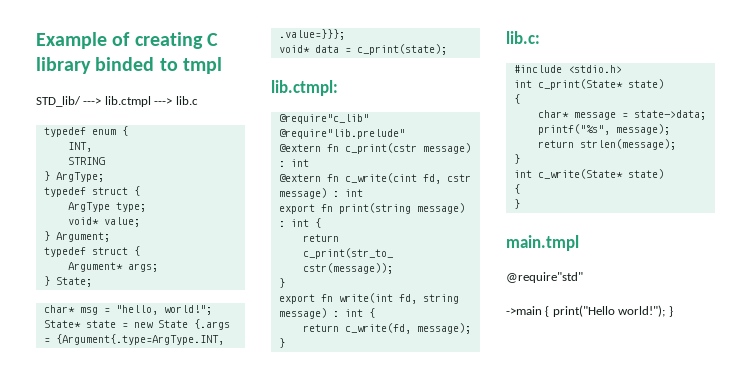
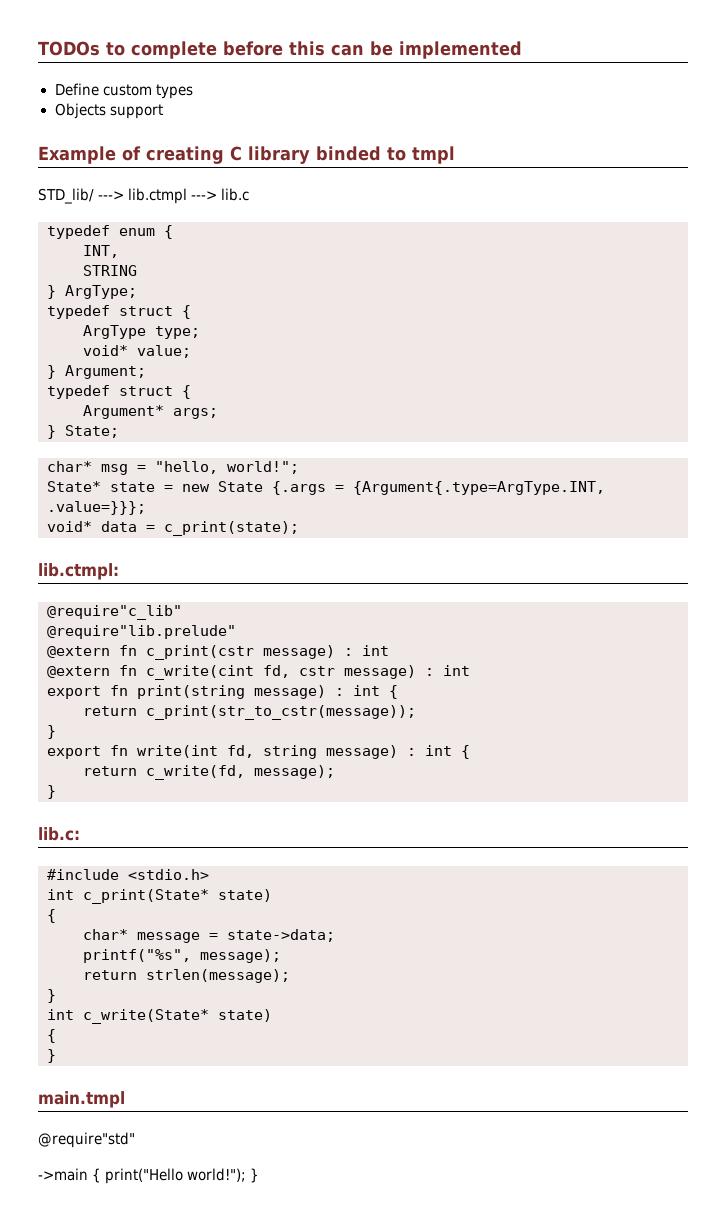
+ TODOs to complete before this can be implemented
+ Define custom types
+ Objects support

